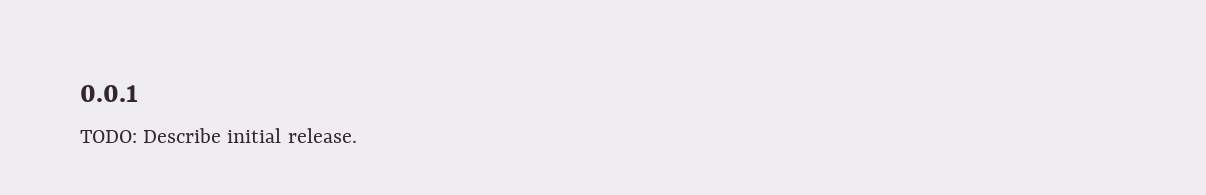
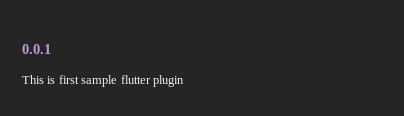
- TODO: Describe initial release.
+ This is first sample flutter plugin

